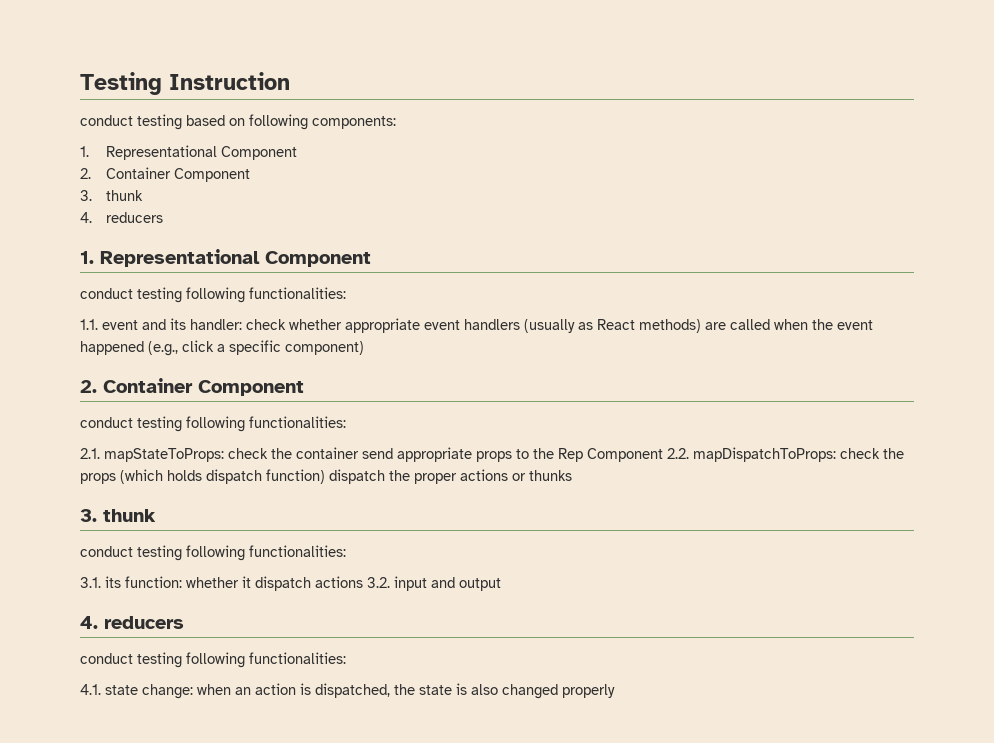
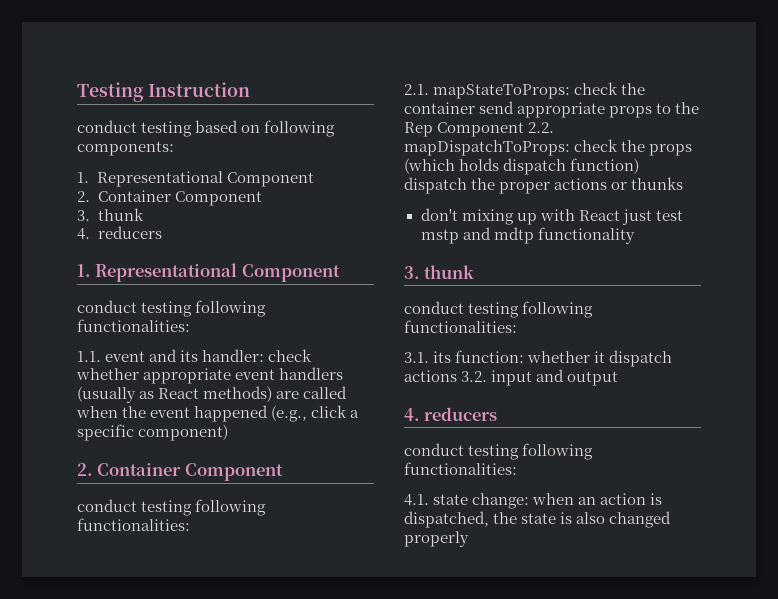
+ don't mixing up with React just test mstp and mdtp functionality

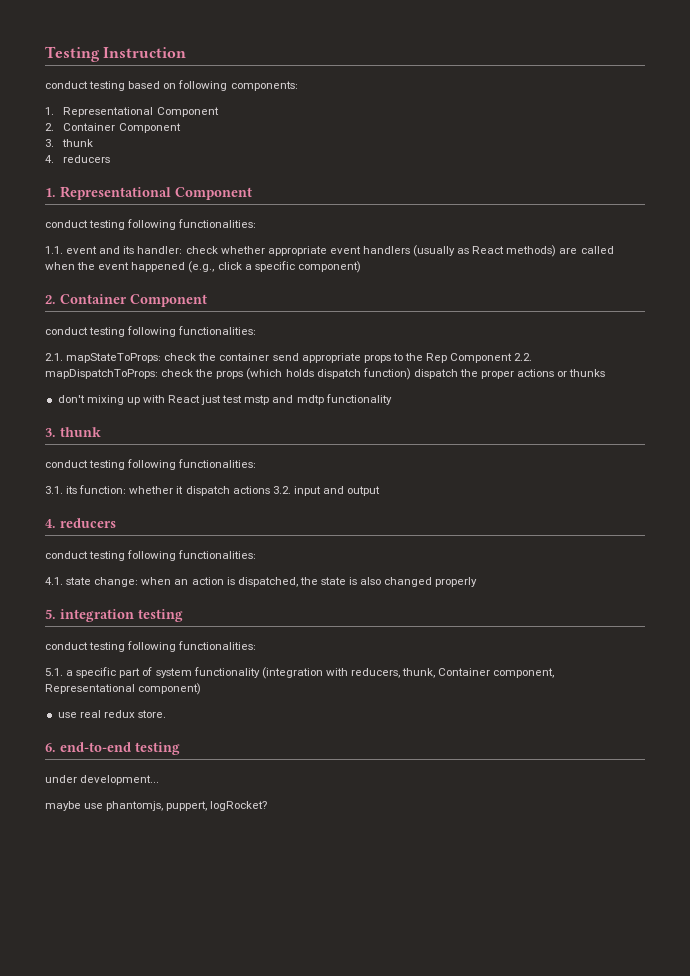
+ 5. integration testing
+ conduct testing following functionalities:
+ 5.1. a specific part of system functionality (integration with reducers, thunk, Container component, Representational component)
+ use real redux store.
+ 6. end-to-end testing
+ under development...
+ maybe use phantomjs, puppert, logRocket?

